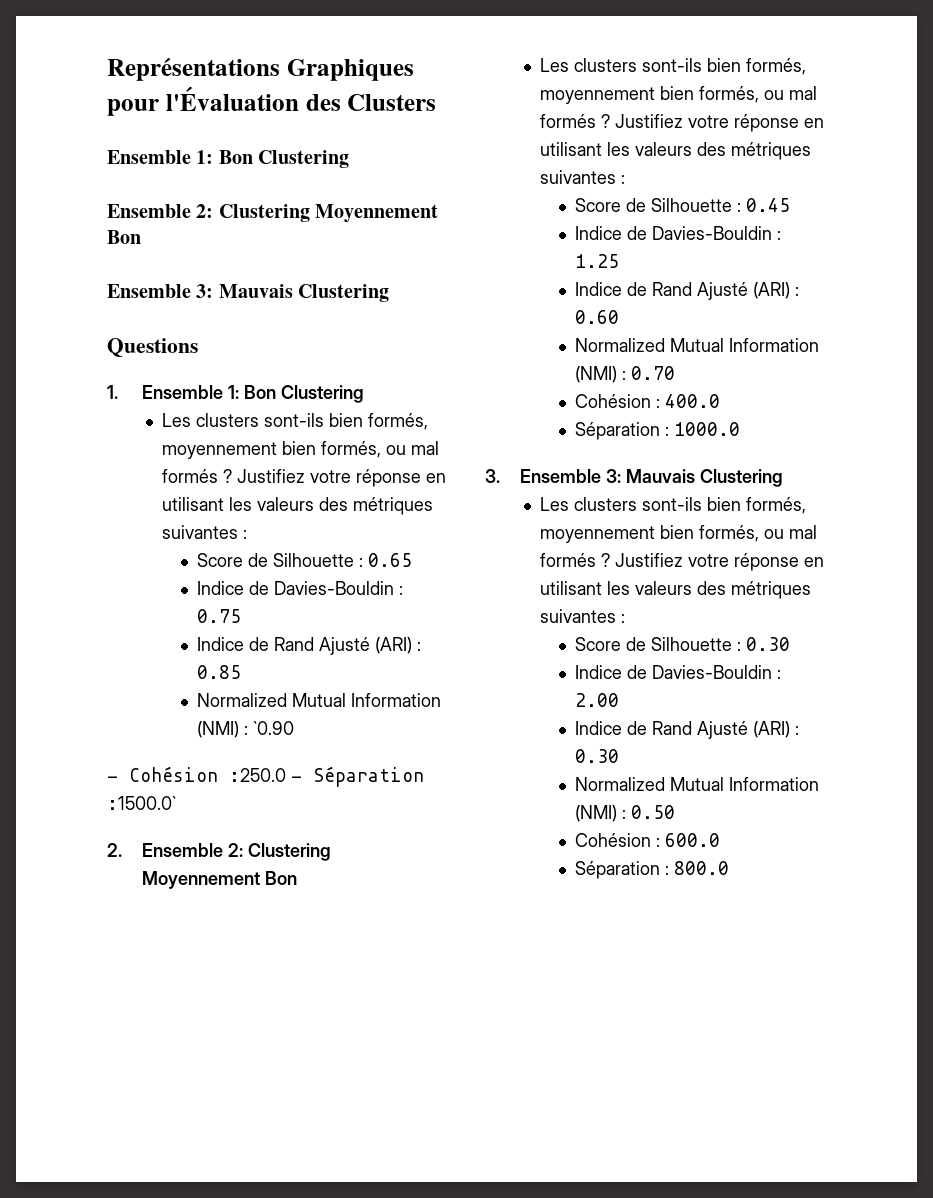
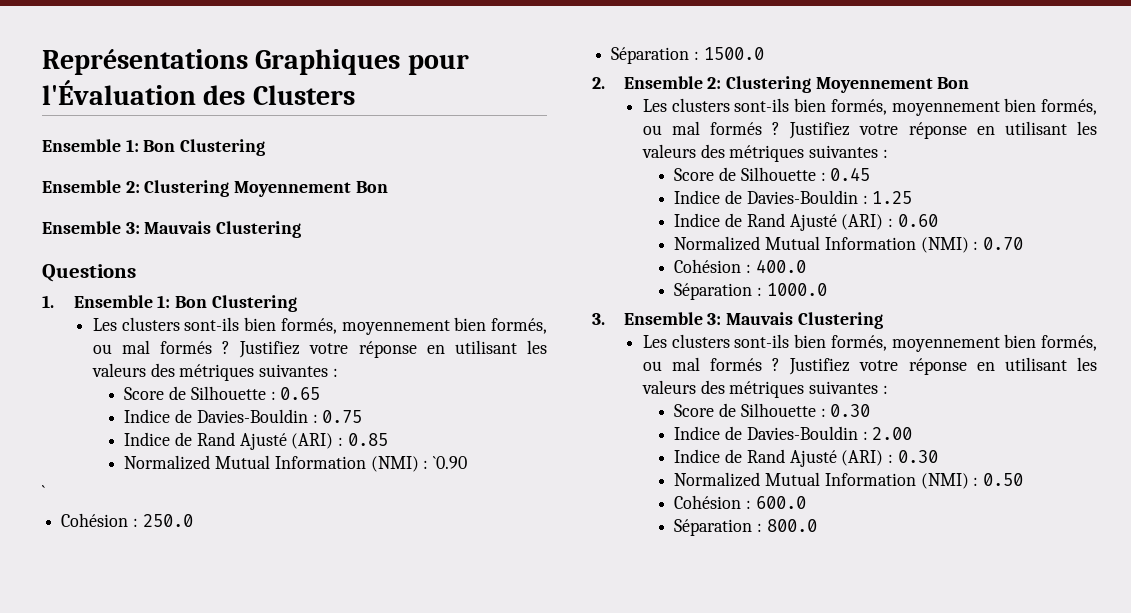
- - Cohésion :250.0 - Séparation :1500.0`
+ `
+ Cohésion : 250.0
+ Séparation : 1500.0

